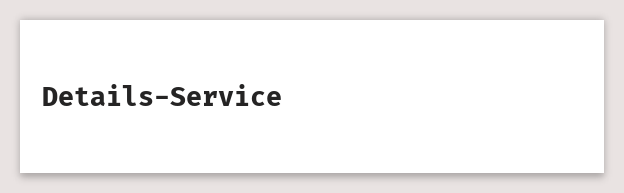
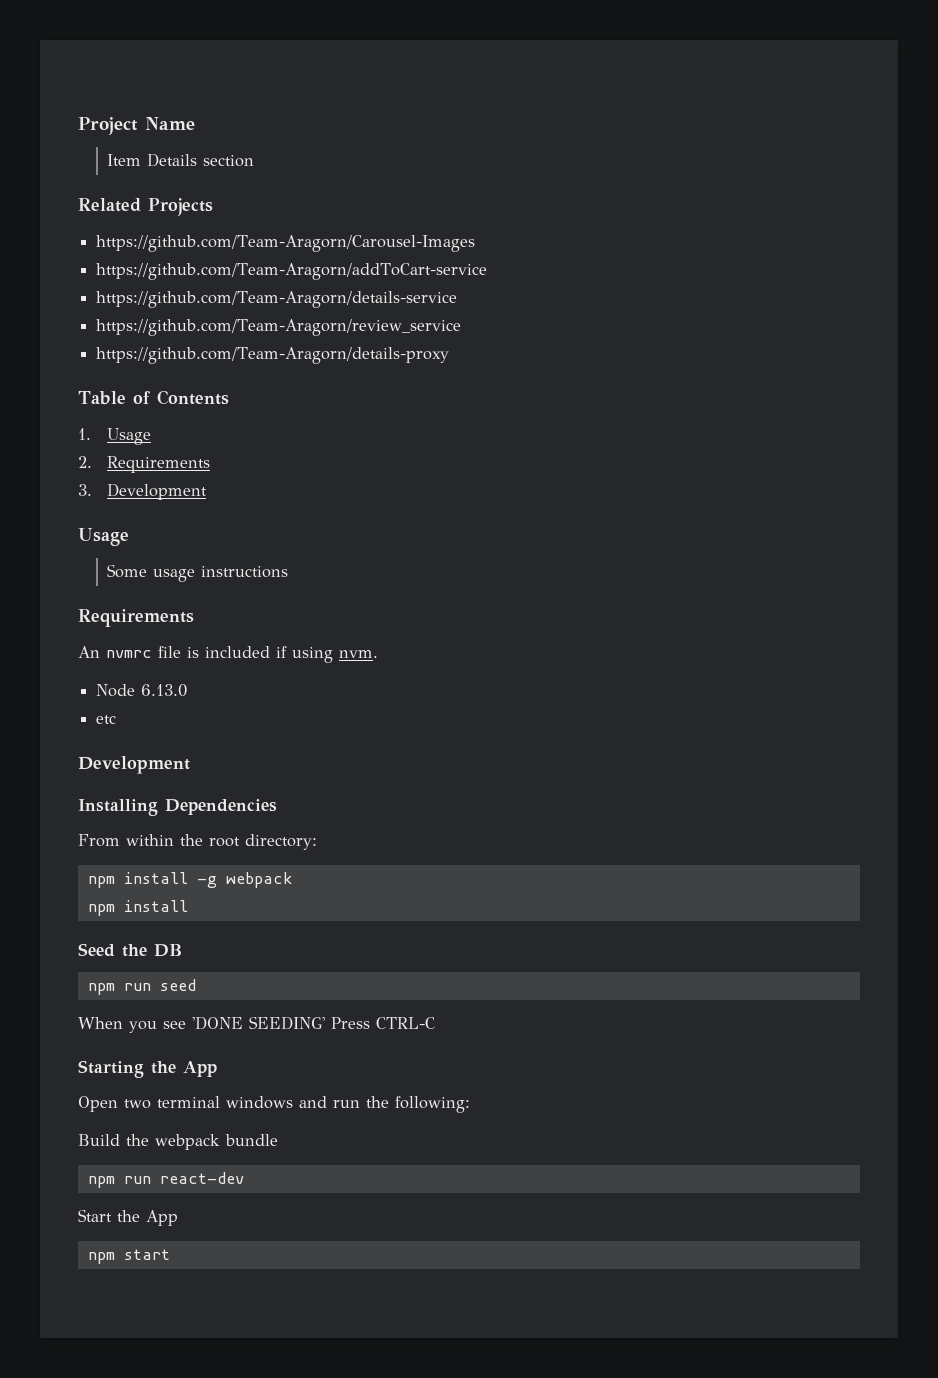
- Details-Service
+ Project Name
+ Item Details section
+ Related Projects
+ https://github.com/Team-Aragorn/Carousel-Images
+ https://github.com/Team-Aragorn/addToCart-service
+ https://github.com/Team-Aragorn/details-service
+ https://github.com/Team-Aragorn/review_service
+ https://github.com/Team-Aragorn/details-proxy
+ Table of Contents
+ 1. Usage
+ 2. Requirements
+ 3. Development
+ Usage
+ Some usage instructions
+ Requirements
+ An nvmrc file is included if using nvm.
+ Node 6.13.0
+ etc
+ Development
+ Installing Dependencies
+ From within the root directory:
+ npm install -g webpack
+ npm install
+ Seed the DB
+ npm run seed
+ When you see 'DONE SEEDING' Press CTRL-C
+ Starting the App
+ Open two terminal windows and run the following:
+ Build the webpack bundle
+ npm run react-dev
+ Start the App
+ npm start

